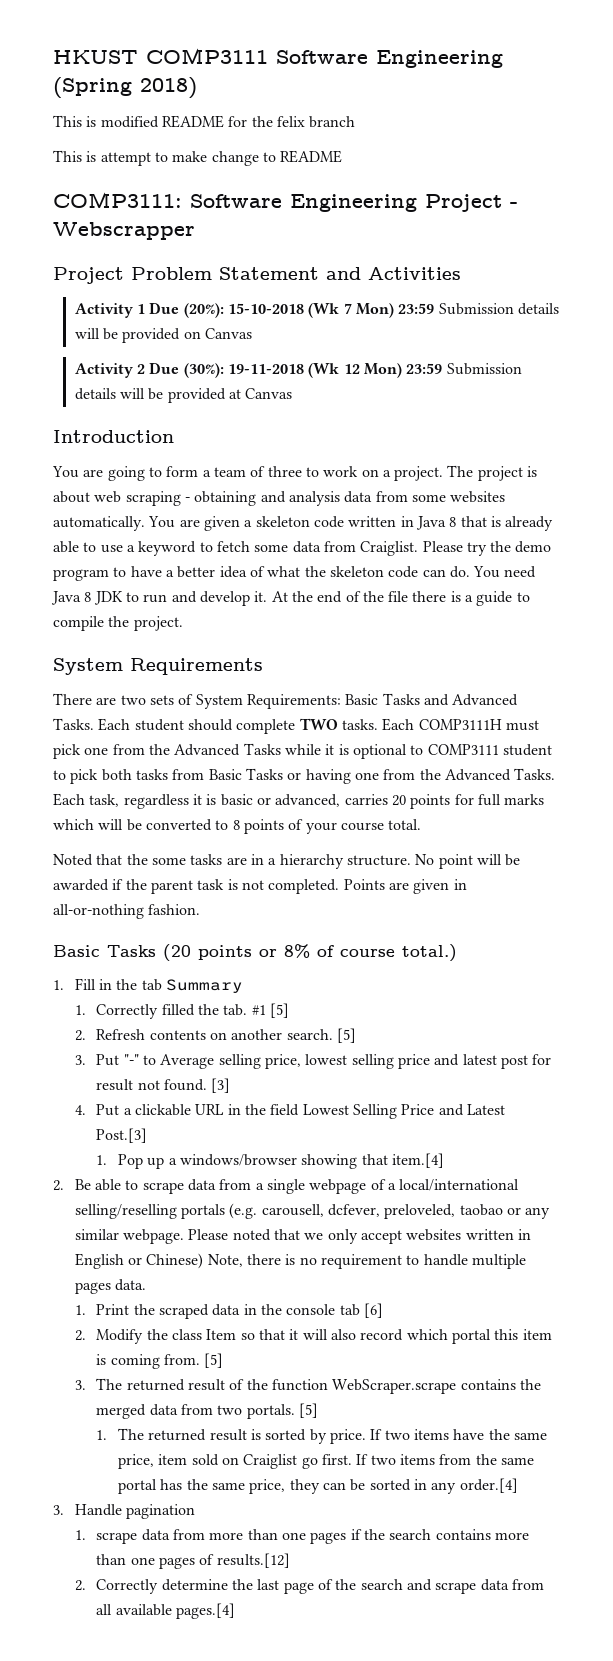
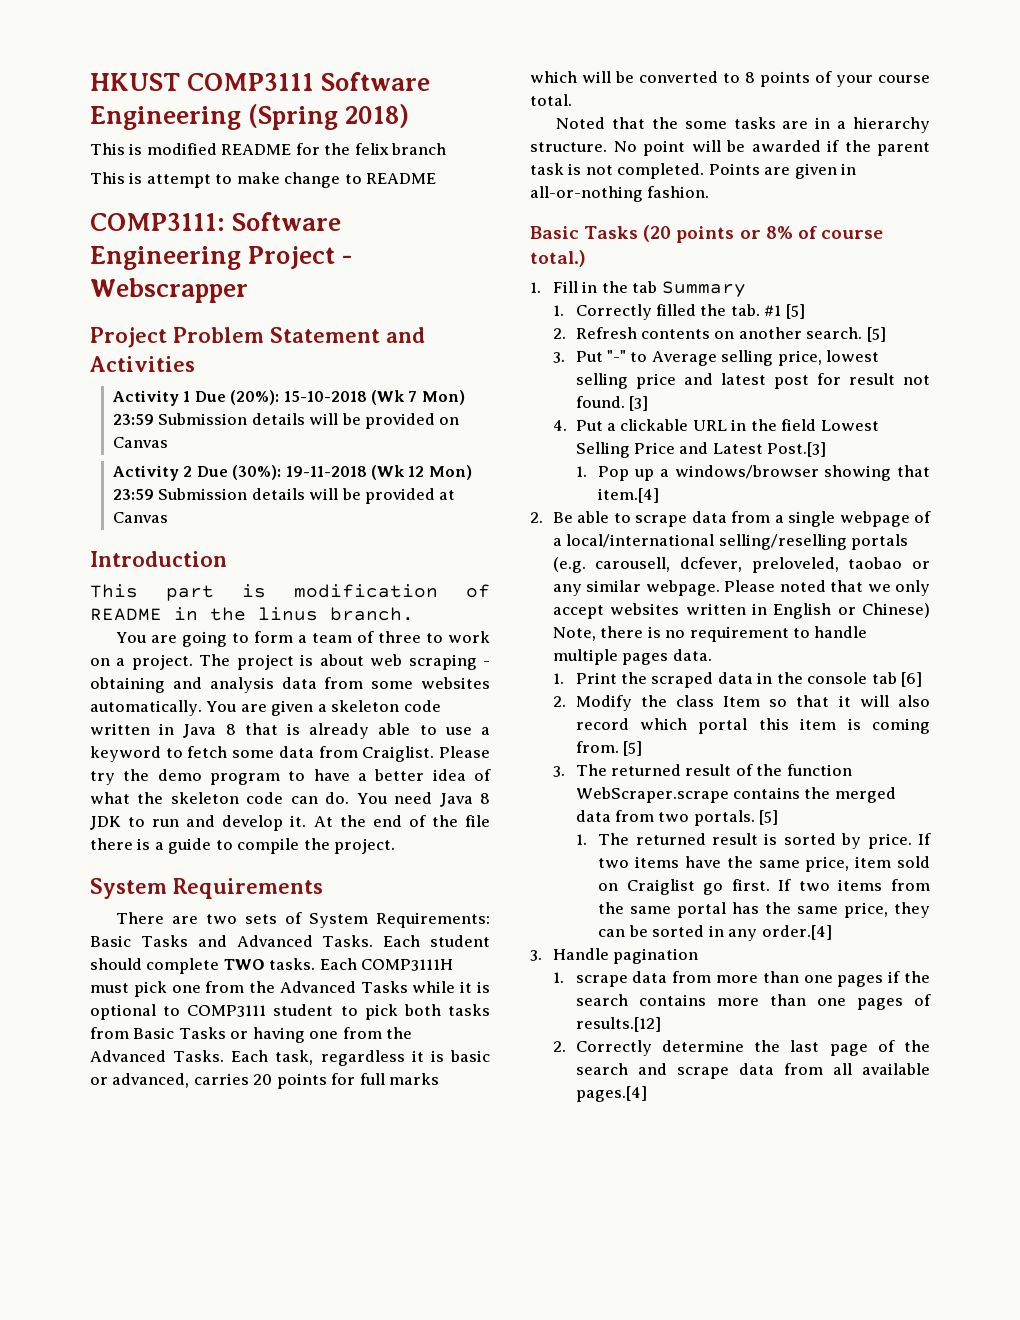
+ This part is modification of README in the linus branch.

